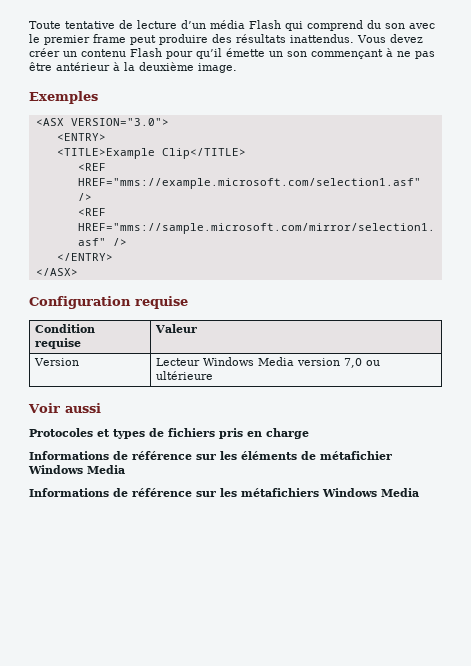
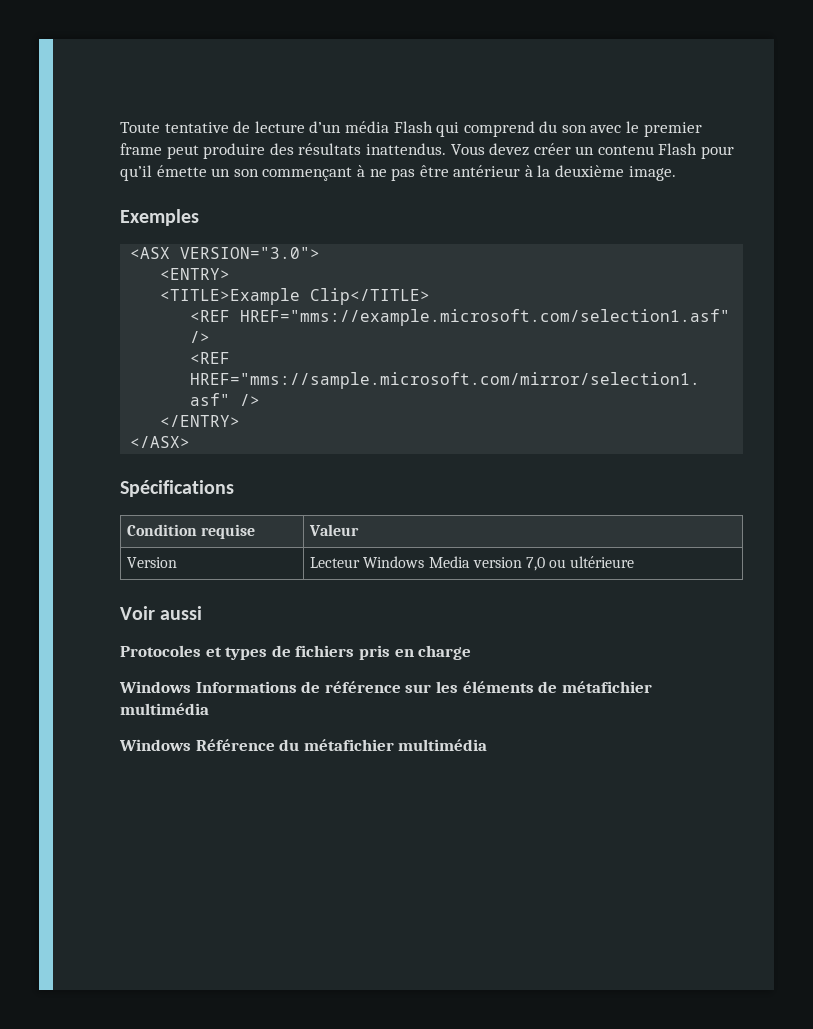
- Configuration requise
+ Spécifications
- Informations de référence sur les éléments de métafichier Windows Media
- Informations de référence sur les métafichiers Windows Media
+ Windows Informations de référence sur les éléments de métafichier multimédia
+ Windows Référence du métafichier multimédia

